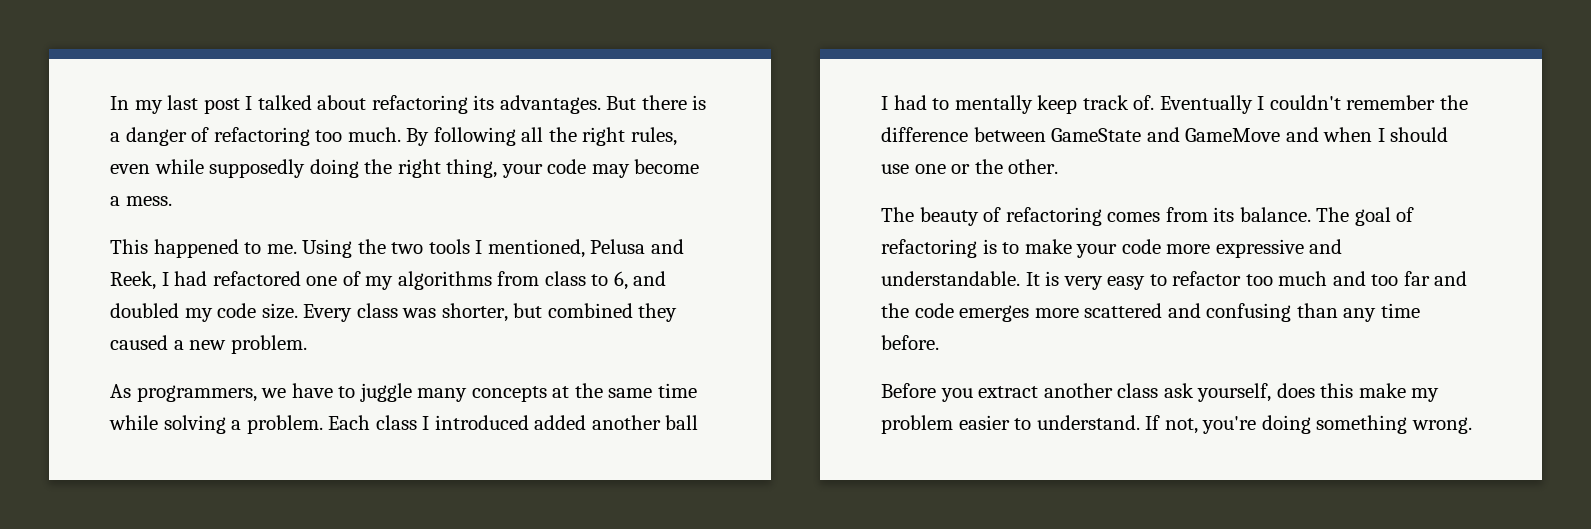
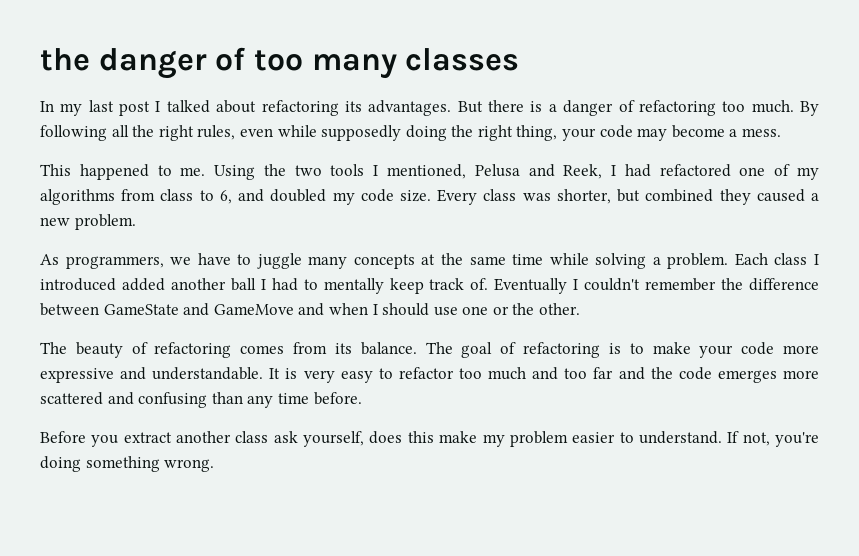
+ the danger of too many classes

